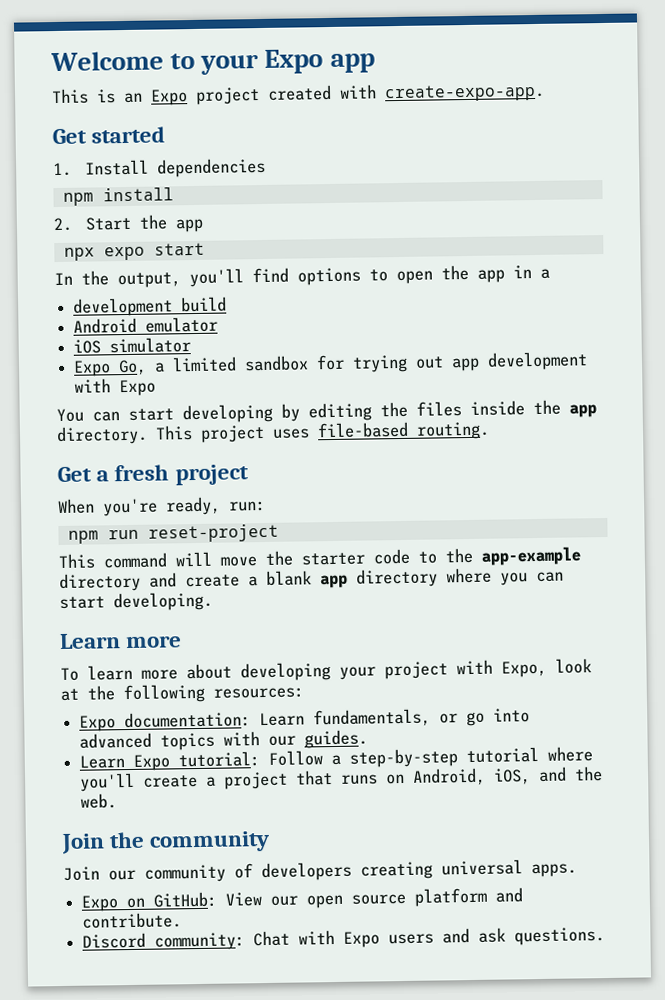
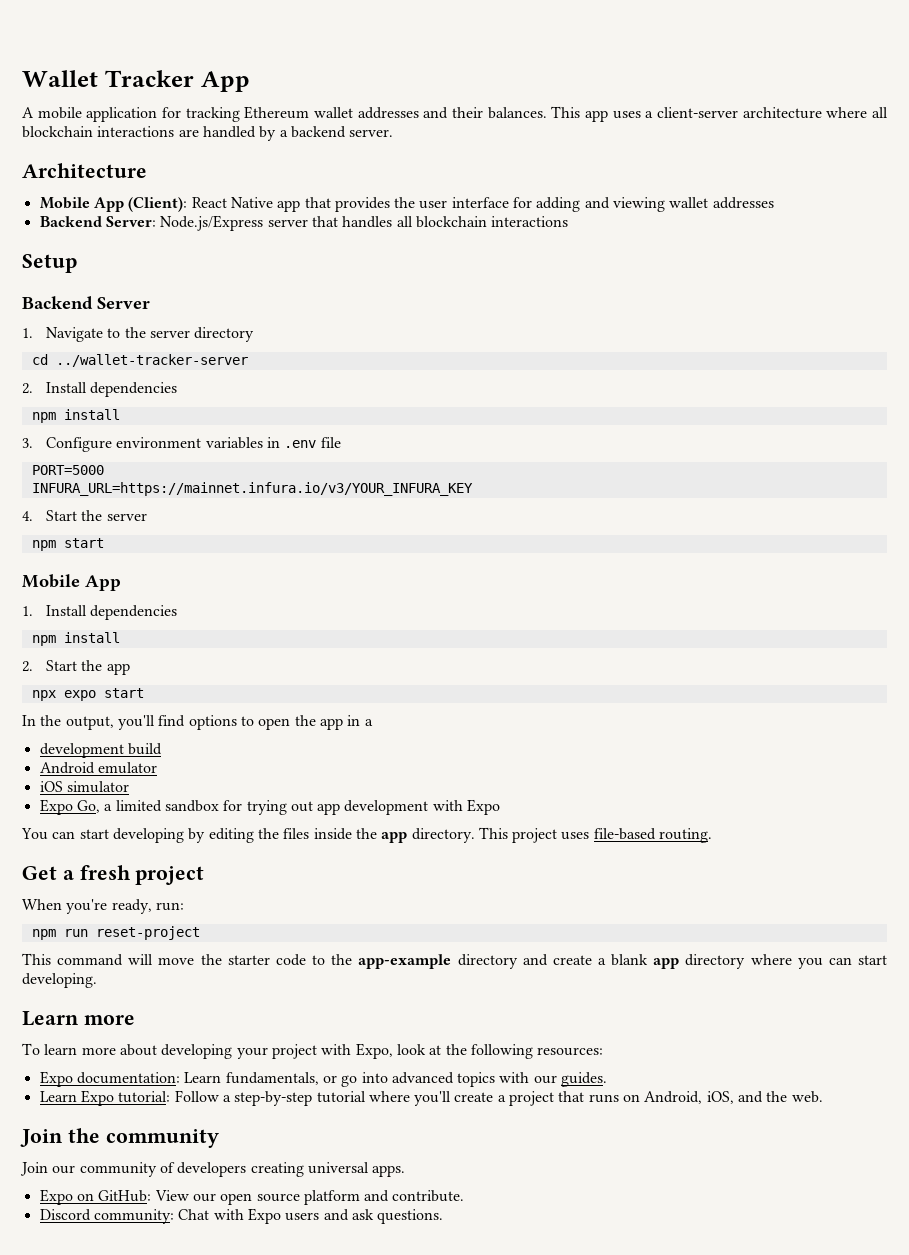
- Welcome to your Expo app
- This is an Expo project created with create-expo-app.
- Get started
+ Wallet Tracker App
+ A mobile application for tracking Ethereum wallet addresses and their balances. This app uses a client-server architecture where all blockchain interactions are handled by a backend server.
+ Architecture
+ Mobile App (Client): React Native app that provides the user interface for adding and viewing wallet addresses
+ Backend Server: Node.js/Express server that handles all blockchain interactions
+ Setup
+ Backend Server
+ 1. Navigate to the server directory
+ cd ../wallet-tracker-server
+ 2. Install dependencies
+ npm install
+ 3. Configure environment variables in .env file
+ PORT=5000
+ INFURA_URL=https://mainnet.infura.io/v3/YOUR_INFURA_KEY
+ 4. Start the server
+ npm start
+ Mobile App

